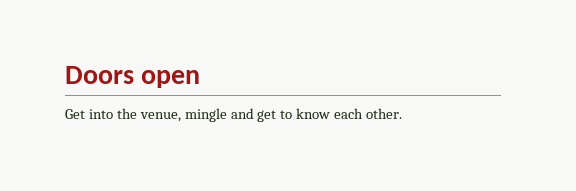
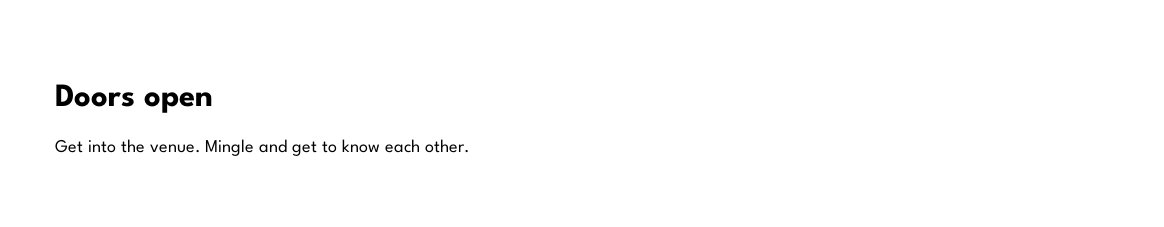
- Get into the venue, mingle and get to know each other.
+ Get into the venue. Mingle and get to know each other.

